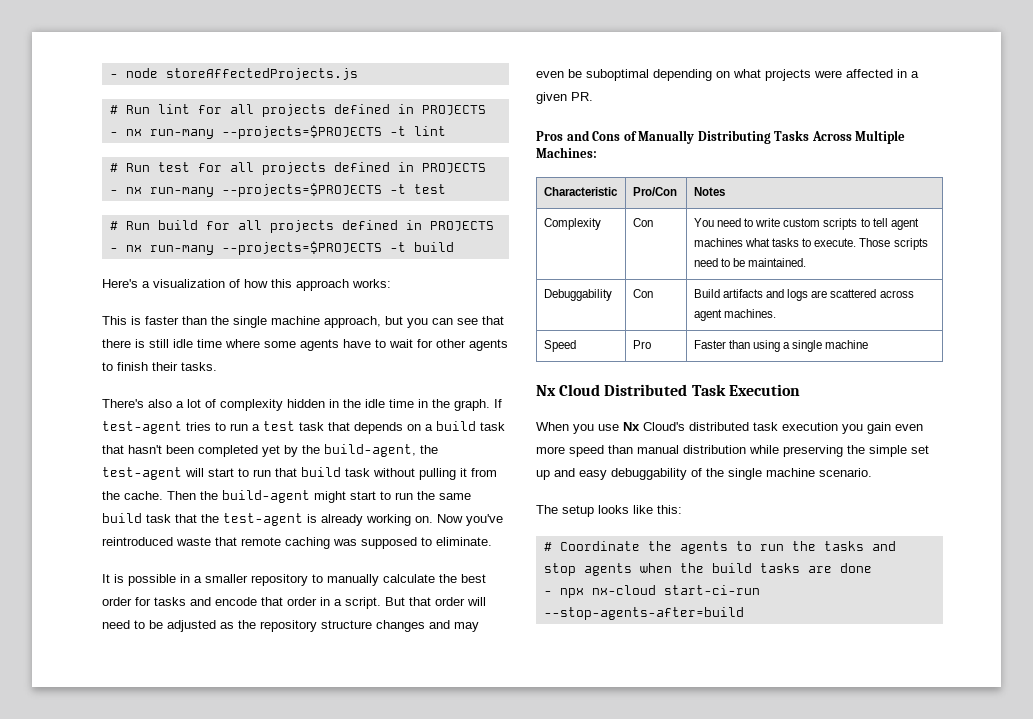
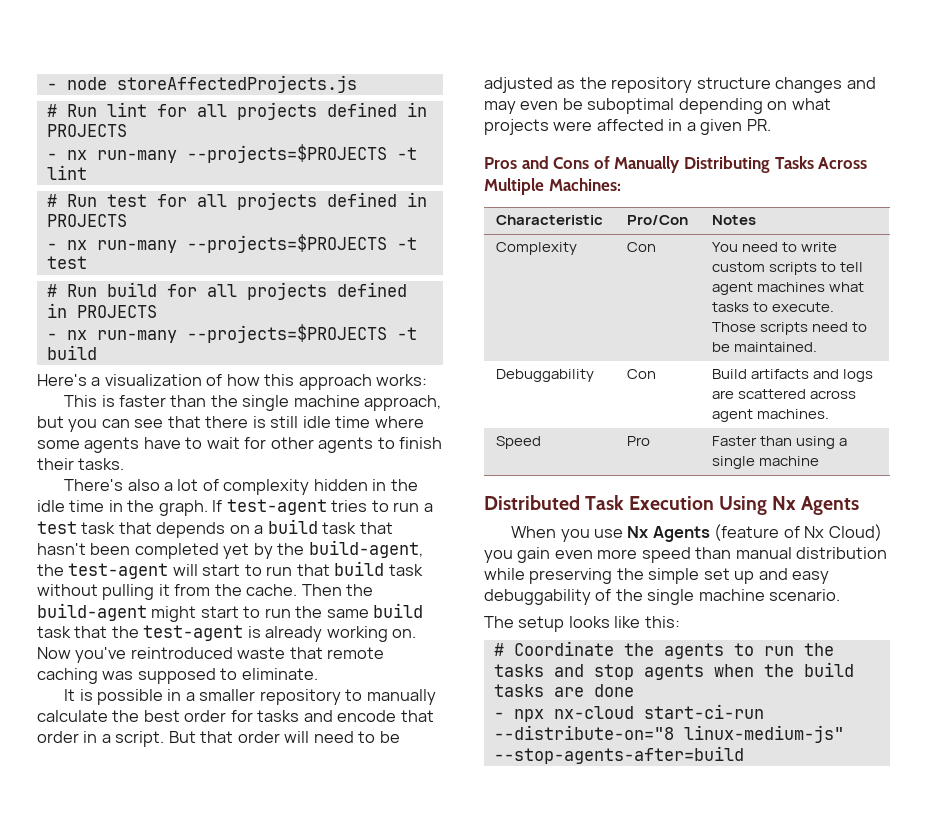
- Nx Cloud Distributed Task Execution
+ Distributed Task Execution Using Nx Agents
- When you use Nx Cloud's distributed task execution you gain even more speed than manual distribution while preserving the simple set up and easy debuggability of the single machine scenario.
+ When you use Nx Agents (feature of Nx Cloud) you gain even more speed than manual distribution while preserving the simple set up and easy debuggability of the single machine scenario.
- - npx nx-cloud start-ci-run --stop-agents-after=build
+ - npx nx-cloud start-ci-run --distribute-on="8 linux-medium-js" --stop-agents-after=build

